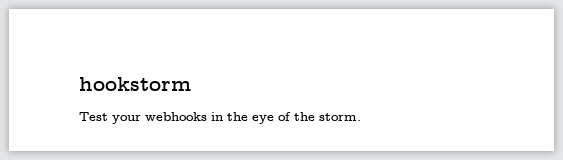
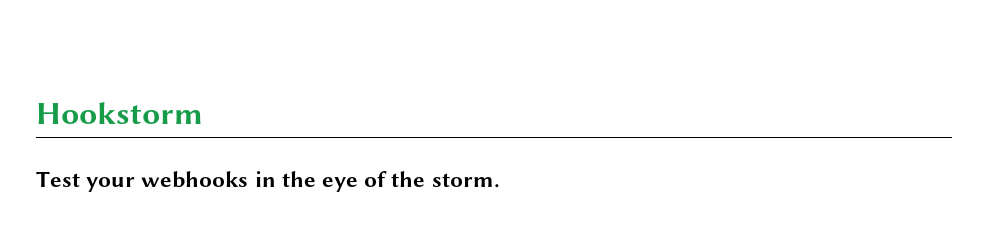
- hookstorm
+ Hookstorm

